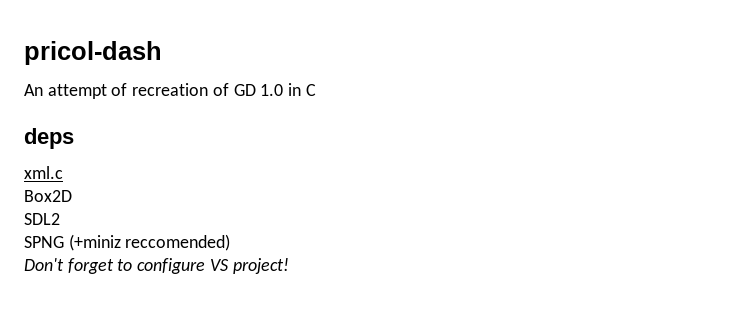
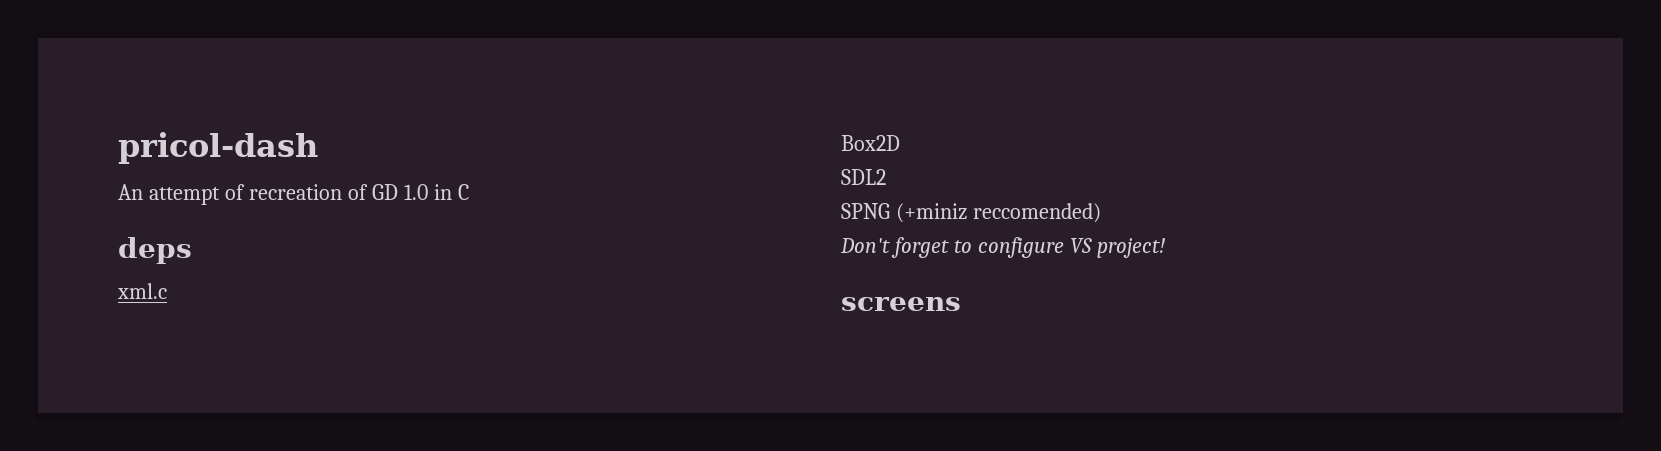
+ screens

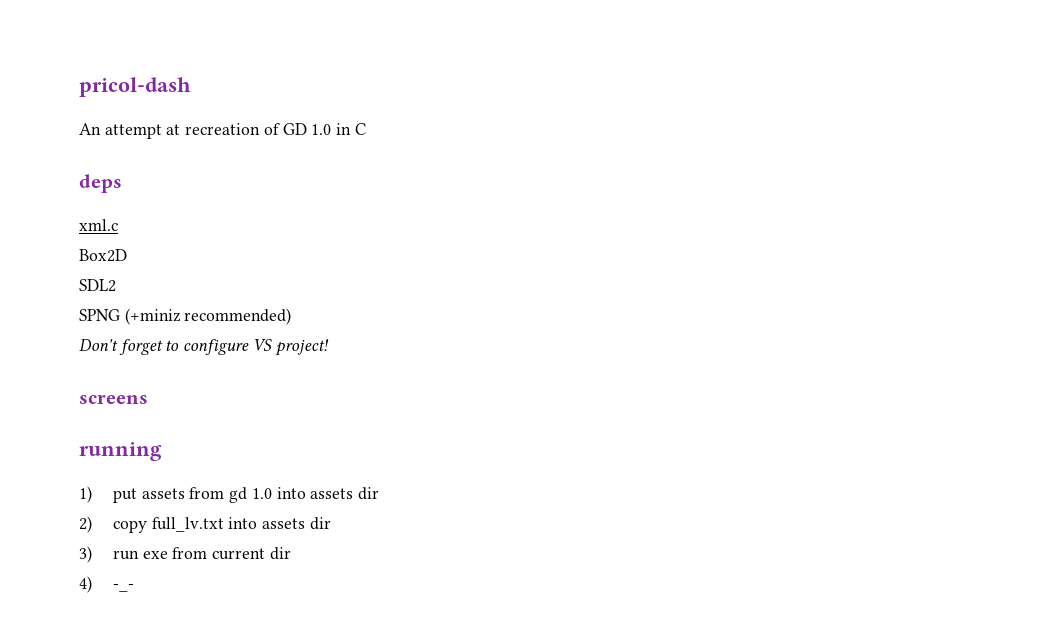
- An attempt of recreation of GD 1.0 in C
+ An attempt at recreation of GD 1.0 in C
- SPNG (+miniz reccomended)
+ SPNG (+miniz recommended)
+ running
+ 1) put assets from gd 1.0 into assets dir
+ 2) copy full_lv.txt into assets dir
+ 3) run exe from current dir
+ 4) -_-

